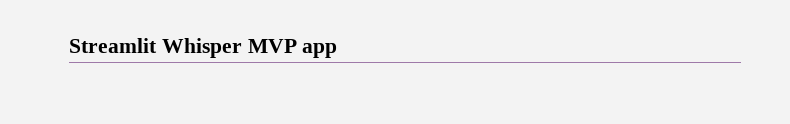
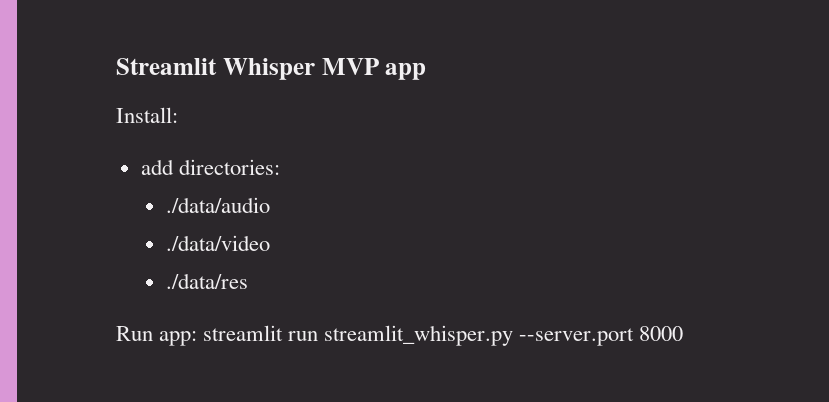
+ Install:
+ add directories:
+ ./data/audio
+ ./data/video
+ ./data/res
+ Run app: streamlit run streamlit_whisper.py --server.port 8000

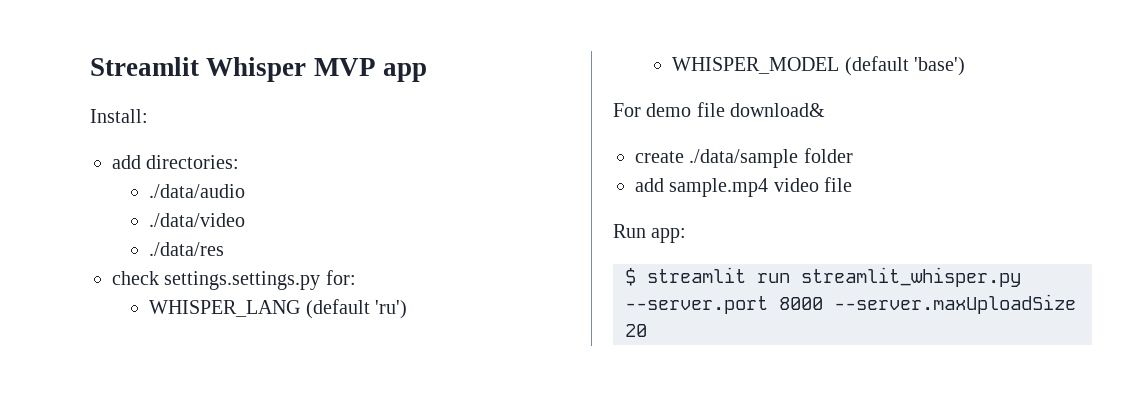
+ check settings.settings.py for:
+ WHISPER_LANG (default 'ru')
+ WHISPER_MODEL (default 'base')
+ For demo file download&
+ create ./data/sample folder
+ add sample.mp4 video file
- Run app: streamlit run streamlit_whisper.py --server.port 8000
+ Run app:
+ $ streamlit run streamlit_whisper.py --server.port 8000 --server.maxUploadSize 20

